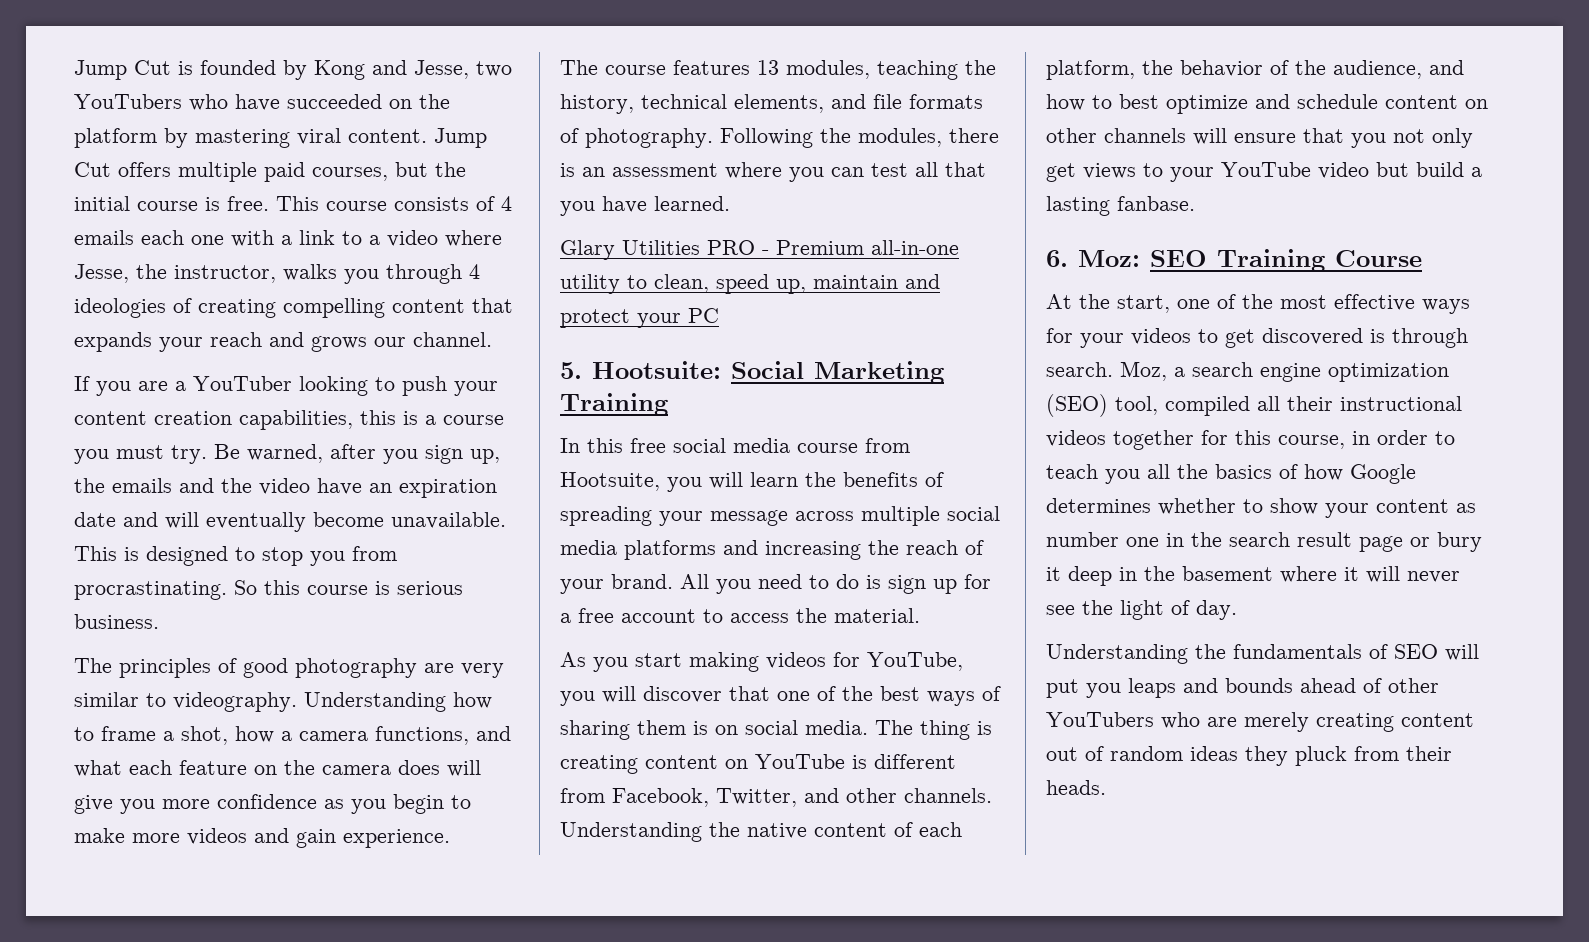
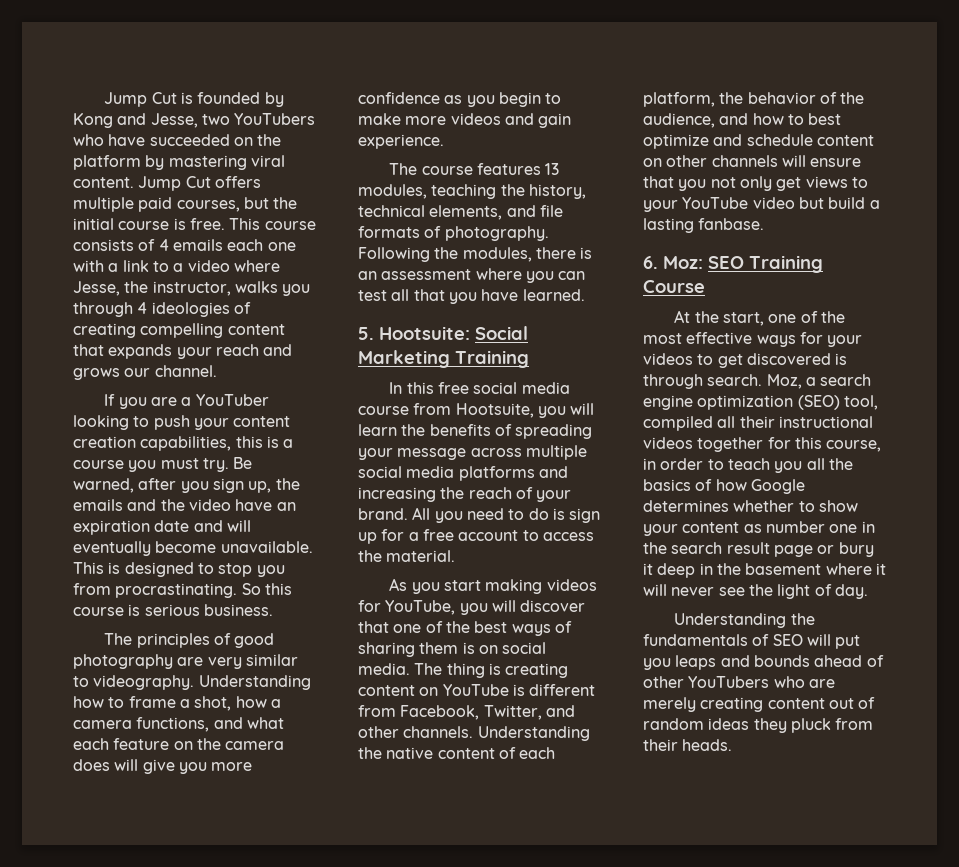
- Glary Utilities PRO - Premium all-in-one utility to clean, speed up, maintain and protect your PC

